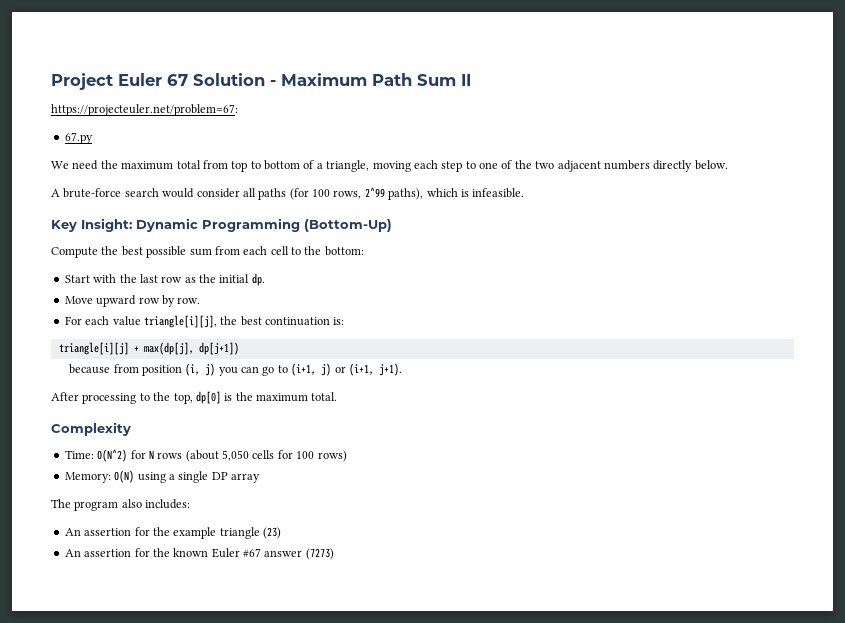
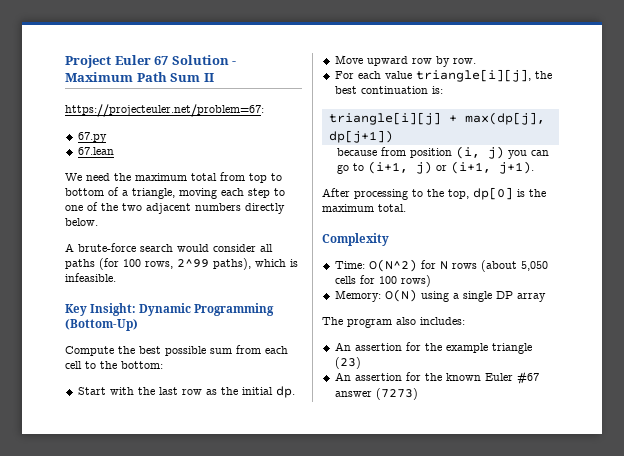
+ 67.lean

